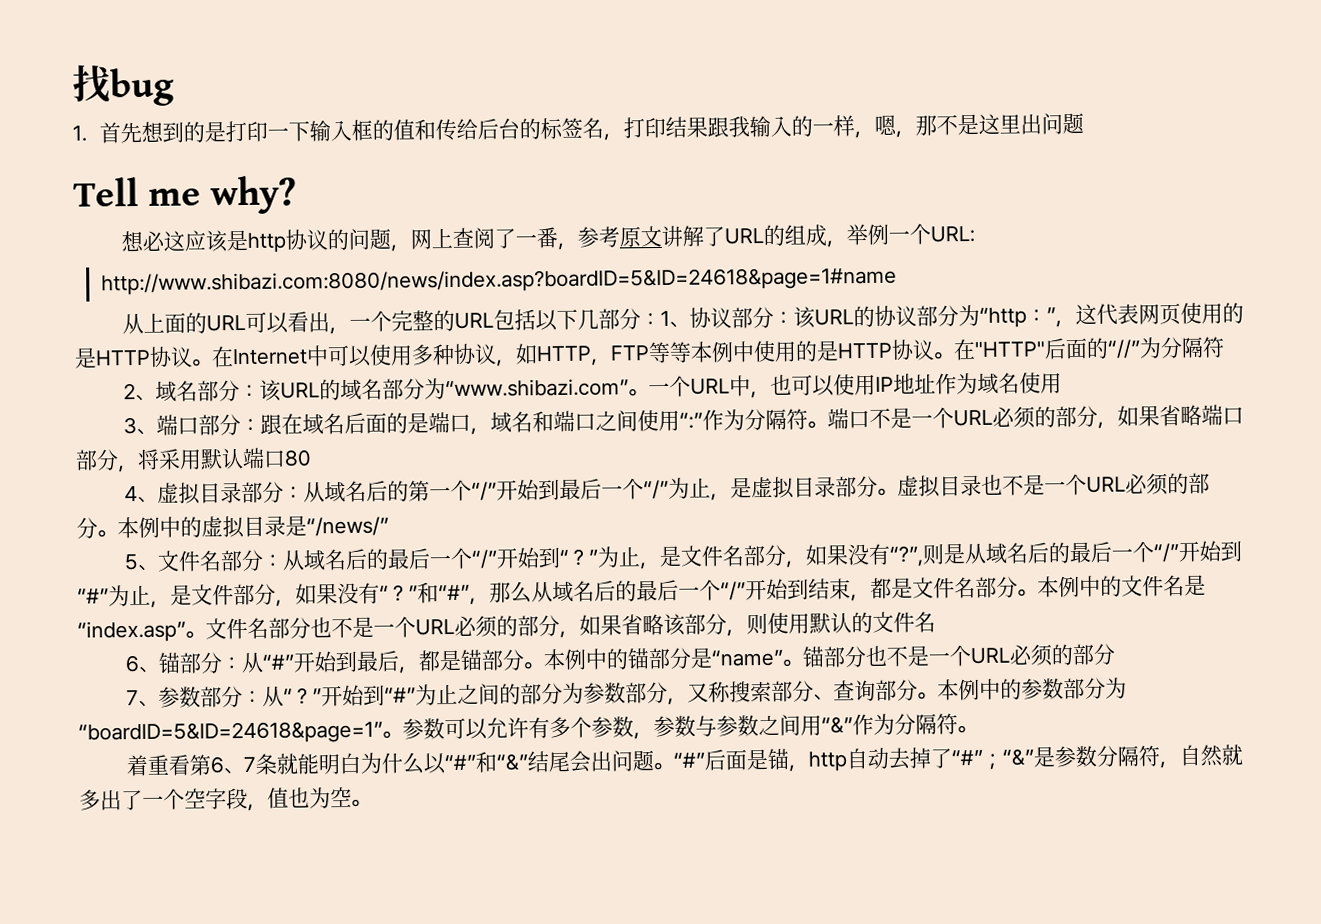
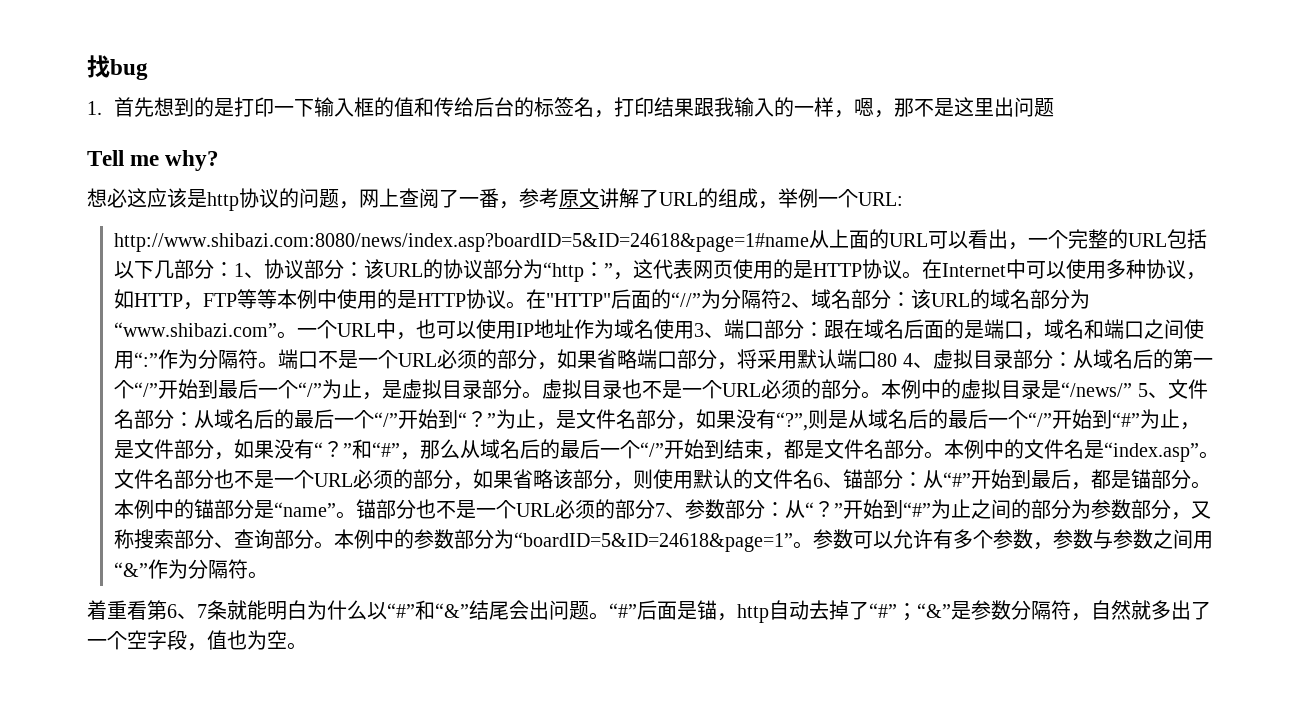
- http://www.shibazi.com:8080/news/index.asp?boardID=5&ID=24618&page=1#name
- 从上面的URL可以看出，一个完整的URL包括以下几部分：1、协议部分：该URL的协议部分为“http：”，这代表网页使用的是HTTP协议。
+ http://www.shibazi.com:8080/news/index.asp?boardID=5&ID=24618&page=1#name从上面的URL可以看出，一个完整的URL包括以下几部分：1、协议部分：该URL的协议部分为“http：”，这代表网页使用的是HTTP协议。
- 在"HTTP"后面的“//”为分隔符
- 2、域名部分：该URL的域名部分为“www.shibazi.com”。
+ 在"HTTP"后面的“//”为分隔符2、域名部分：该URL的域名部分为“www.shibazi.com”。
- 一个URL中，也可以使用IP地址作为域名使用
- 3、端口部分：跟在域名后面的是端口，域名和端口之间使用“:”作为分隔符。
+ 一个URL中，也可以使用IP地址作为域名使用3、端口部分：跟在域名后面的是端口，域名和端口之间使用“:”作为分隔符。
- 端口不是一个URL必须的部分，如果省略端口部分，将采用默认端口80
- 4、虚拟目录部分：从域名后的第一个“/”开始到最后一个“/”为止，是虚拟目录部分。
+ 端口不是一个URL必须的部分，如果省略端口部分，将采用默认端口80 4、虚拟目录部分：从域名后的第一个“/”开始到最后一个“/”为止，是虚拟目录部分。
- 本例中的虚拟目录是“/news/”
- 5、文件名部分：
+ 本例中的虚拟目录是“/news/” 5、文件名部分：
- 文件名部分也不是一个URL必须的部分，如果省略该部分，则使用默认的文件名
- 6、锚部分：从“#”开始到最后，都是锚部分。
+ 文件名部分也不是一个URL必须的部分，如果省略该部分，则使用默认的文件名6、锚部分：从“#”开始到最后，都是锚部分。
- 锚部分也不是一个URL必须的部分
- 7、参数部分：从“？”开始到“#”为止之间的部分为参数部分，又称搜索部分、查询部分。
+ 锚部分也不是一个URL必须的部分7、参数部分：从“？”开始到“#”为止之间的部分为参数部分，又称搜索部分、查询部分。

